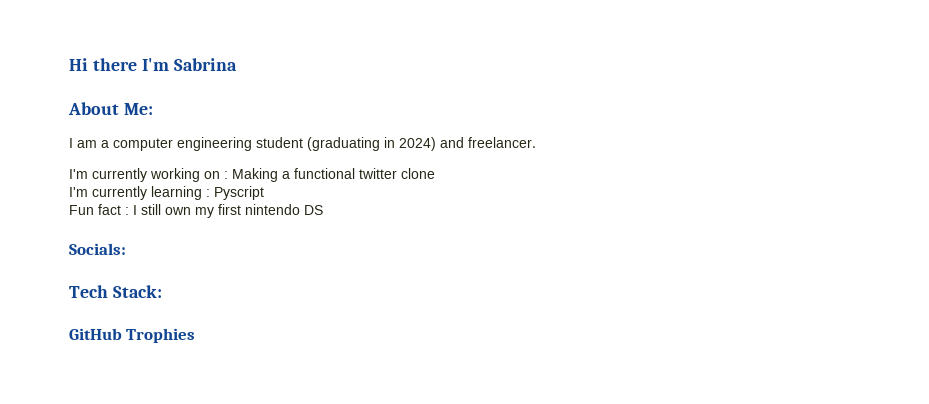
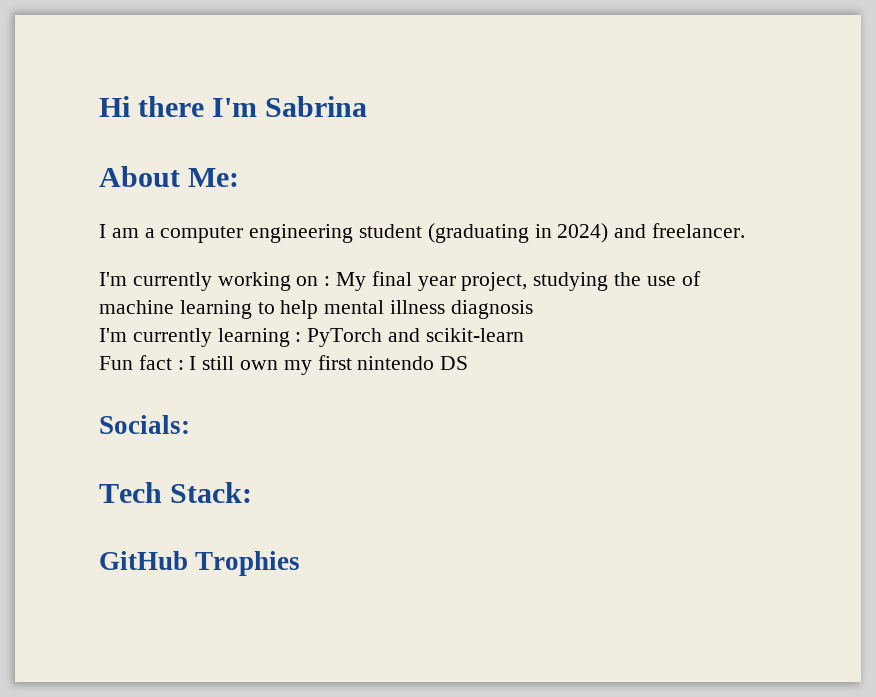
- I'm currently working on : Making a functional twitter clone
+ I'm currently working on : My final year project, studying the use of machine learning to help mental illness diagnosis
- I'm currently learning : Pyscript
+ I'm currently learning : PyTorch and scikit-learn

